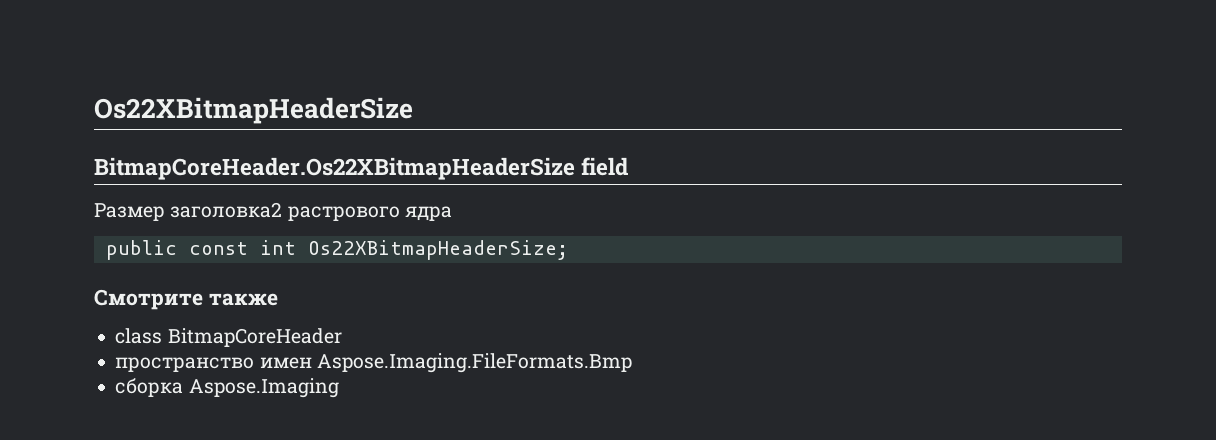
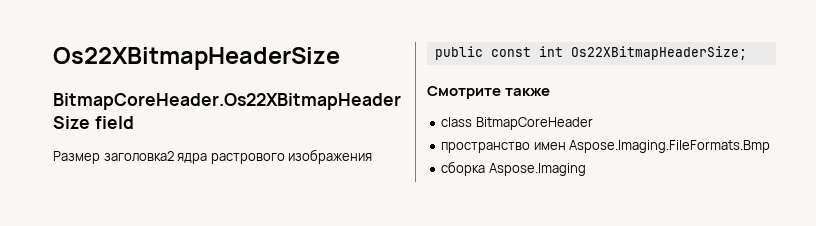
- Размер заголовка2 растрового ядра
+ Размер заголовка2 ядра растрового изображения

